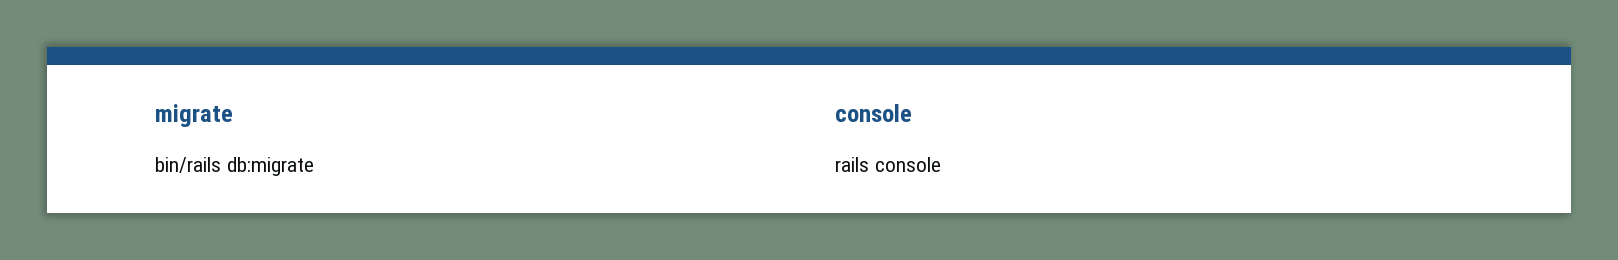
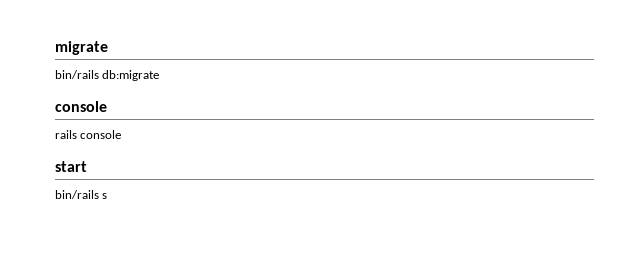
+ start
+ bin/rails s

